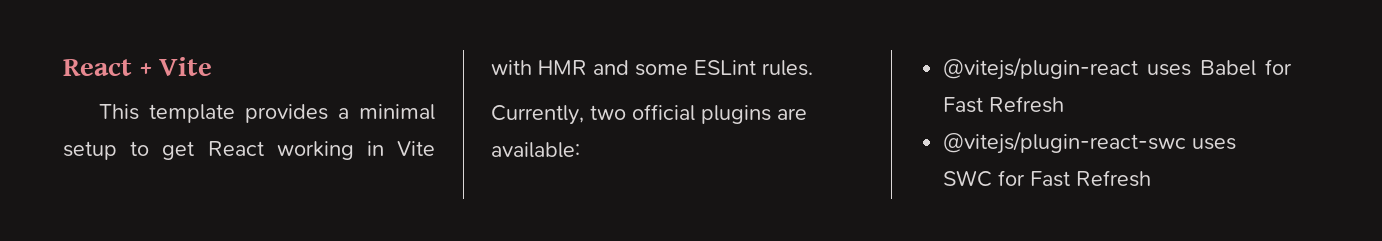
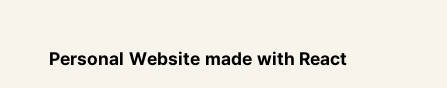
- React + Vite
- This template provides a minimal setup to get React working in Vite with HMR and some ESLint rules.
- Currently, two official plugins are available:
- @vitejs/plugin-react uses Babel for Fast Refresh
- @vitejs/plugin-react-swc uses SWC for Fast Refresh
+ Personal Website made with React

